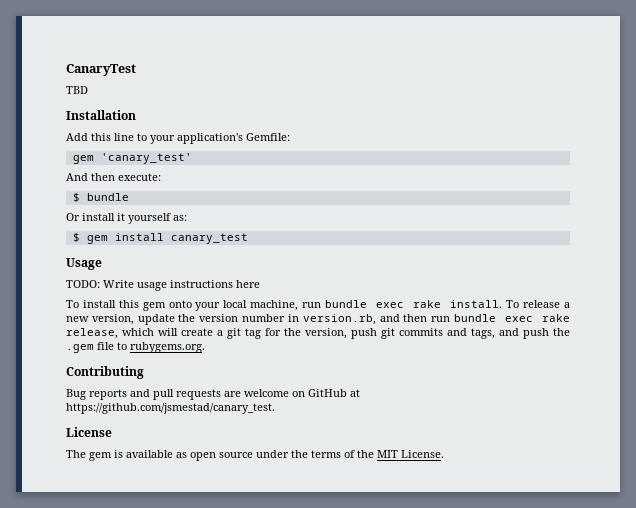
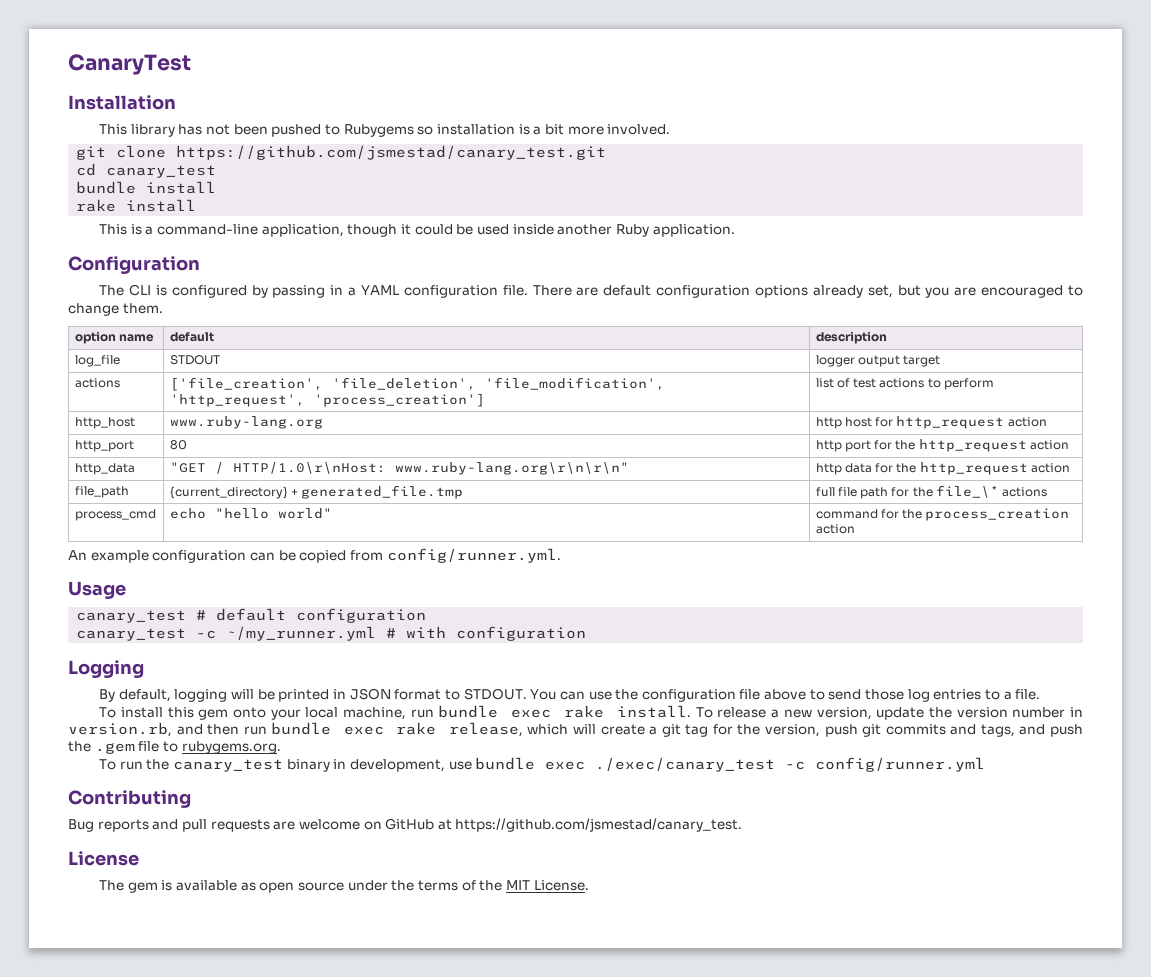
- TBD
- Add this line to your application's Gemfile:
- gem 'canary_test'
- And then execute:
- $ bundle
- Or install it yourself as:
- $ gem install canary_test
+ This library has not been pushed to Rubygems so installation is a bit more involved.
+ git clone https://github.com/jsmestad/canary_test.git
+ cd canary_test
+ bundle install
+ rake install
+ This is a command-line application, though it could be used inside another Ruby application.
+ Configuration
+ The CLI is configured by passing in a YAML configuration file. There are default configuration options already set, but you are encouraged to change them.
+ option name | default | description
+ log_file | STDOUT | logger output target
+ actions | ['file_creation', 'file_deletion', 'file_modification', 'http_request', 'process_creation'] | list of test actions to perform
+ http_host | www.ruby-lang.org | http host for http_request action
+ http_port | 80 | http port for the http_request action
+ http_data | "GET / HTTP/1.0\r\nHost: www.ruby-lang.org\r\n\r\n" | http data for the http_request action
+ file_path | {current_directory} + generated_file.tmp | full file path for the file_\* actions
+ process_cmd | echo "hello world" | command for the process_creation action
+ An example configuration can be copied from config/runner.yml.
  Usage
- TODO: Write usage instructions here
+ canary_test # default configuration
+ canary_test -c ~/my_runner.yml # with configuration
+ Logging
+ By default, logging will be printed in JSON format to STDOUT. You can use the configuration file above to send those log entries to a file.
+ To run the canary_test binary in development, use bundle exec ./exec/canary_test -c config/runner.yml

